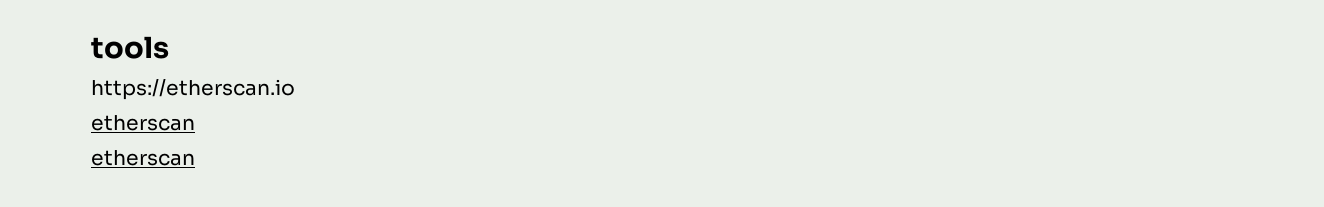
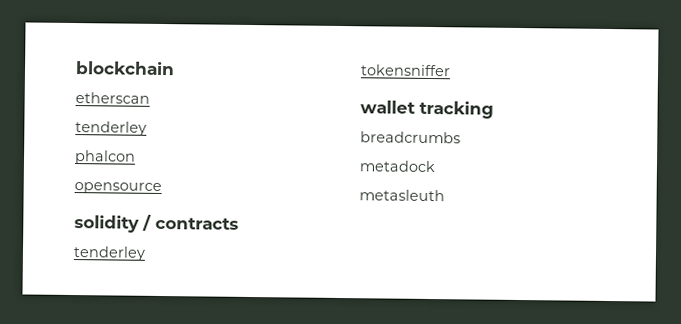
- tools
- https://etherscan.io
+ blockchain
  etherscan
- etherscan
+ tenderley
+ phalcon
+ opensource
+ solidity / contracts
+ tenderley
+ tokensniffer
+ wallet tracking
+ breadcrumbs
+ metadock
+ metasleuth

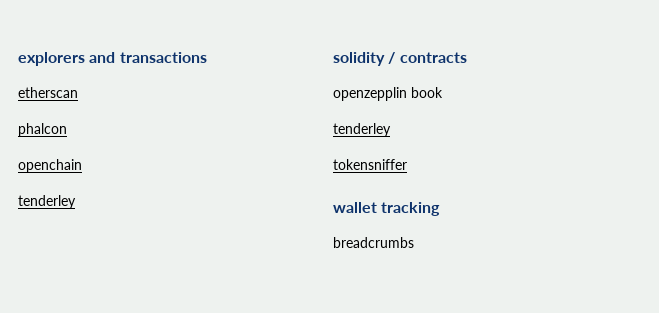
- blockchain
+ explorers and transactions
  etherscan
- tenderley
- opensource
+ openchain
+ tenderley
+ openzepplin book
- metadock
- metasleuth

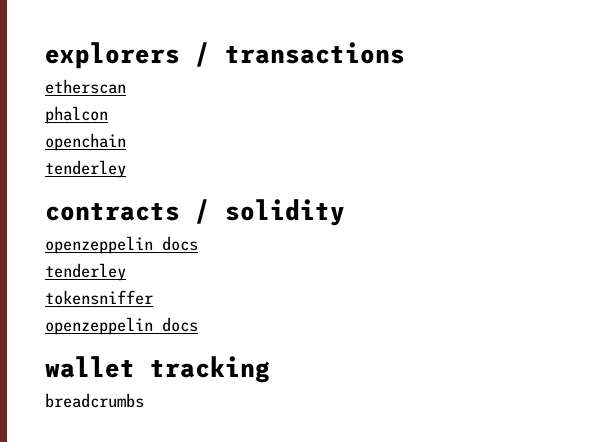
- explorers and transactions
+ explorers / transactions
- solidity / contracts
- openzepplin book
+ contracts / solidity
+ openzeppelin docs
  tokensniffer
+ openzeppelin docs

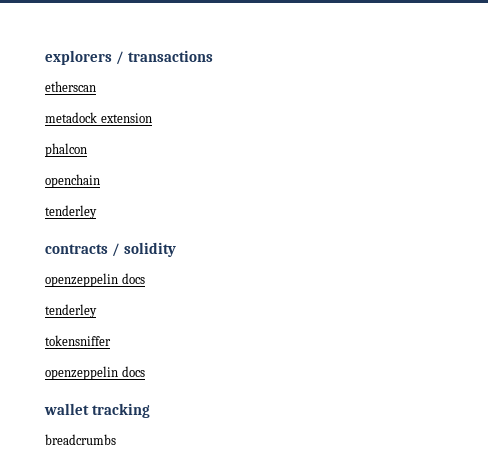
+ metadock extension

